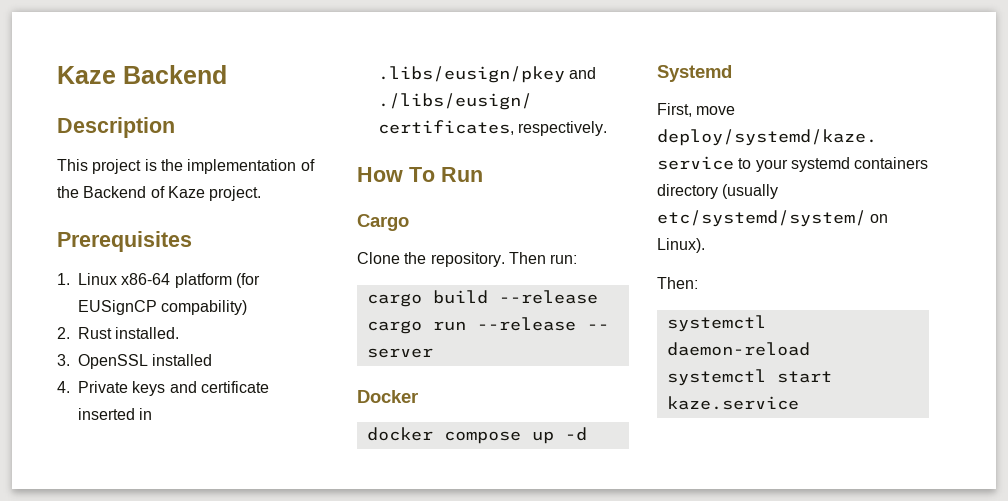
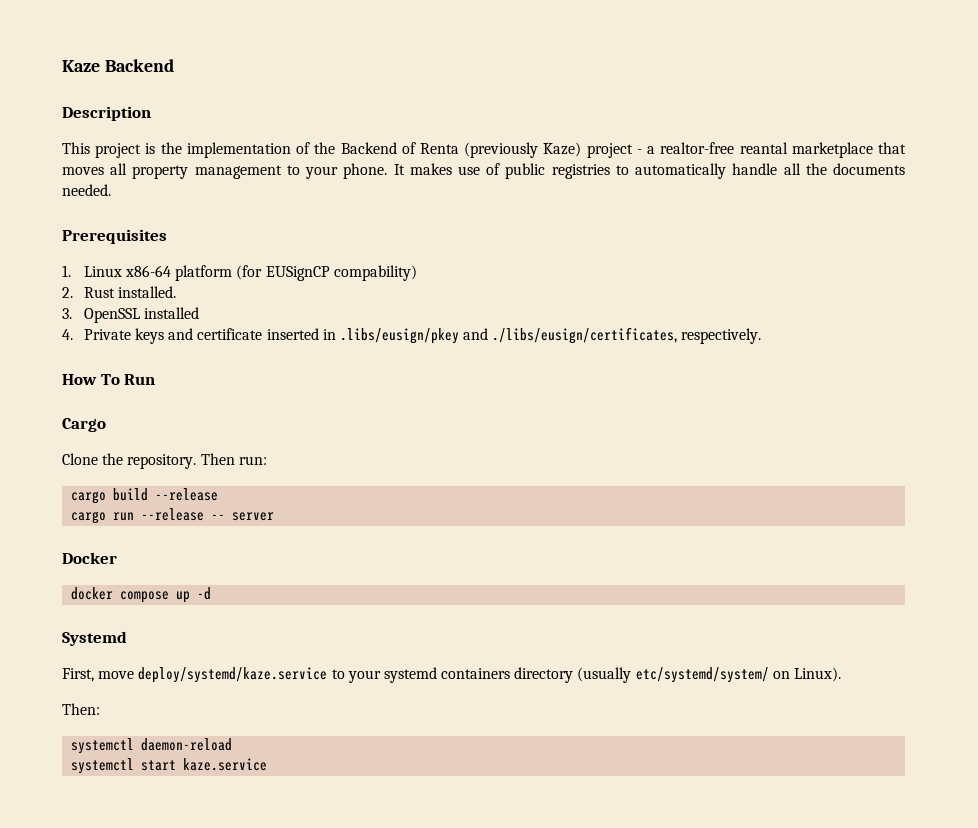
- This project is the implementation of the Backend of Kaze project.
+ This project is the implementation of the Backend of Renta (previously Kaze) project - a realtor-free reantal marketplace that moves all property management to your phone. It makes use of public registries to automatically handle all the documents needed.

